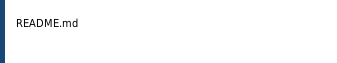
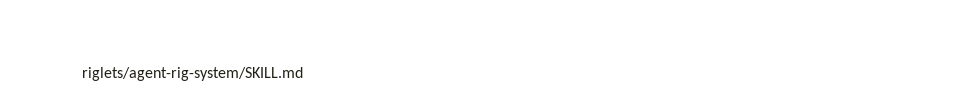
- README.md
+ riglets/agent-rig-system/SKILL.md

